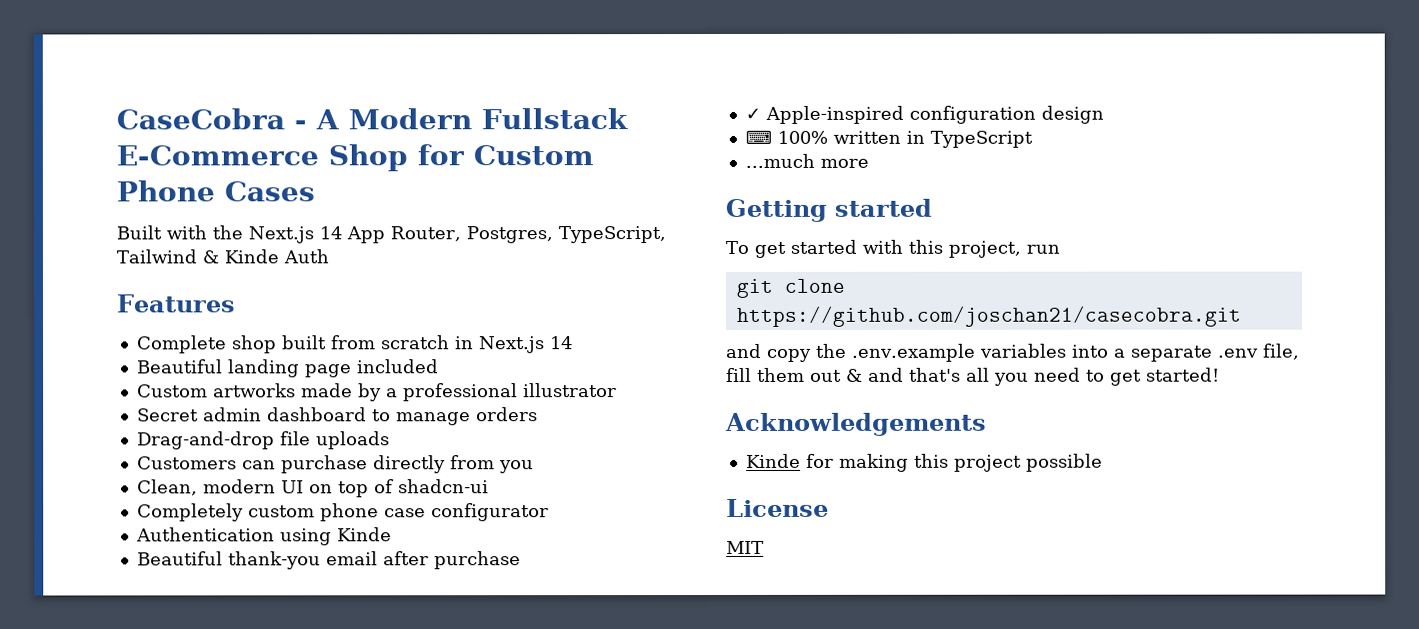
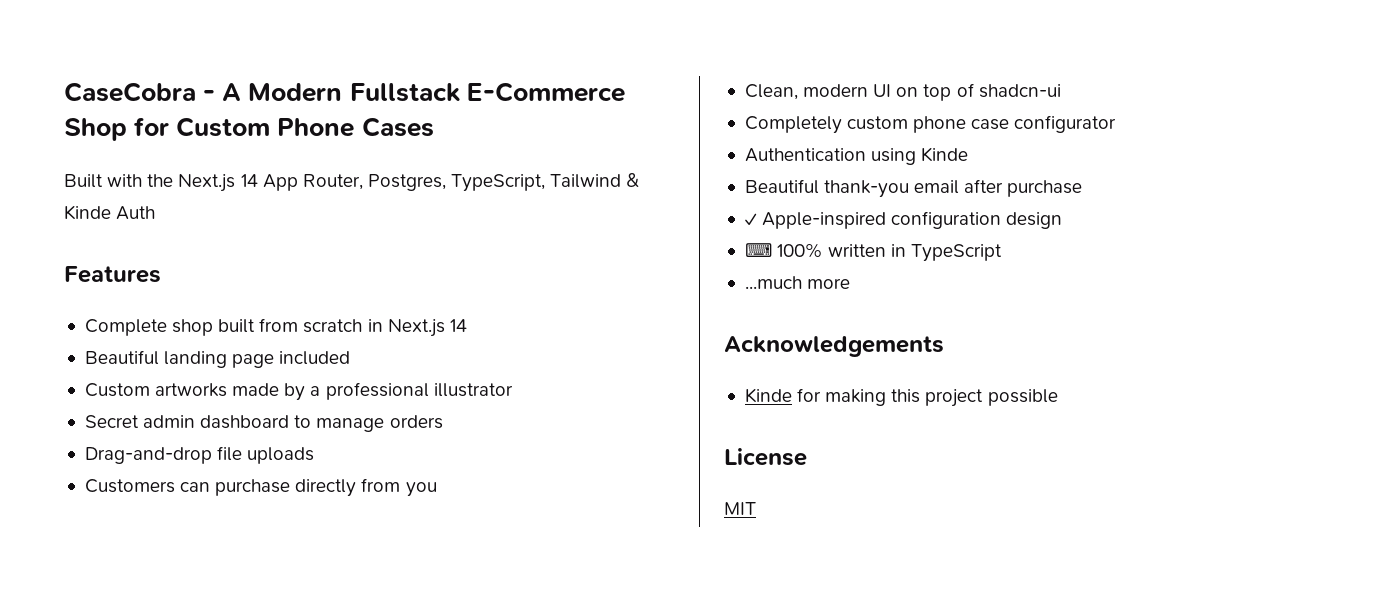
- Getting started
- To get started with this project, run
- git clone https://github.com/joschan21/casecobra.git
- and copy the .env.example variables into a separate .env file, fill them out & and that's all you need to get started!

